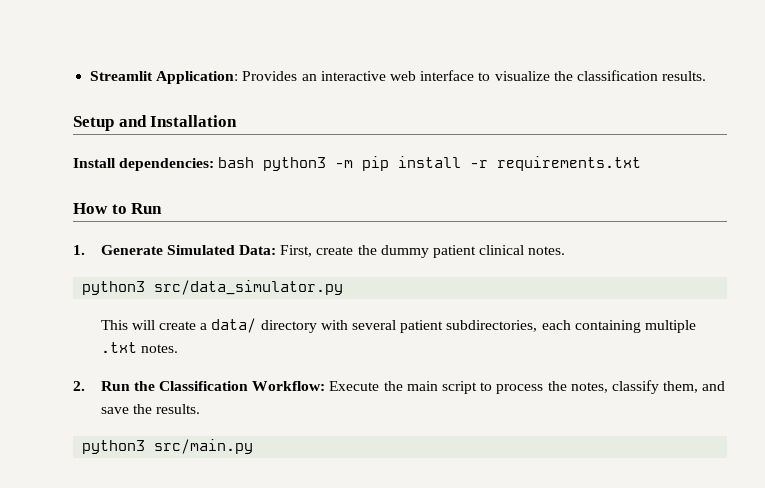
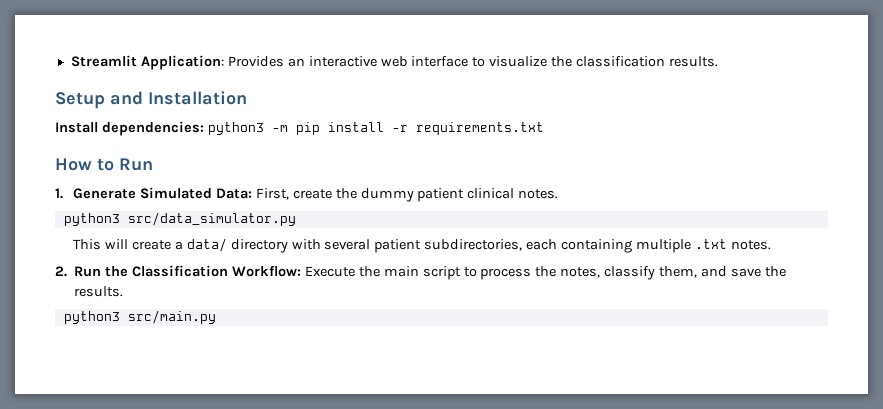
- Install dependencies: bash python3 -m pip install -r requirements.txt
+ Install dependencies: python3 -m pip install -r requirements.txt

